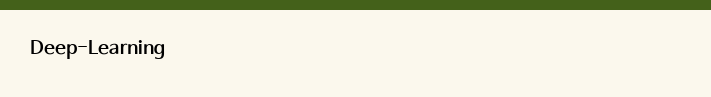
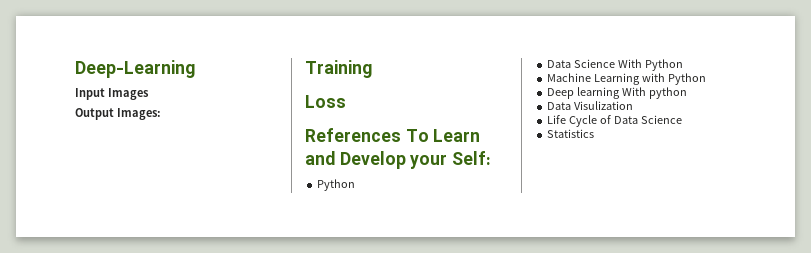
+ Input Images
+ Output Images:
+ Training
+ Loss
+ References To Learn and Develop your Self:
+ Python
+ Data Science With Python
+ Machine Learning with Python
+ Deep learning With python
+ Data Visulization
+ Life Cycle of Data Science
+ Statistics

